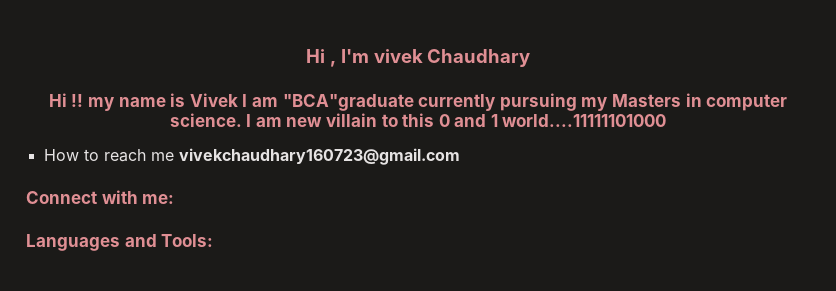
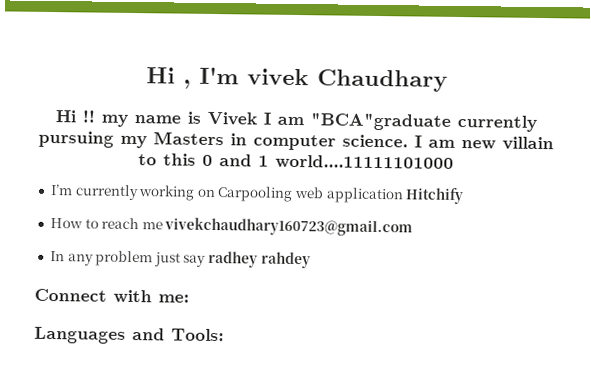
+ I’m currently working on Carpooling web application Hitchify
+ In any problem just say radhey rahdey

